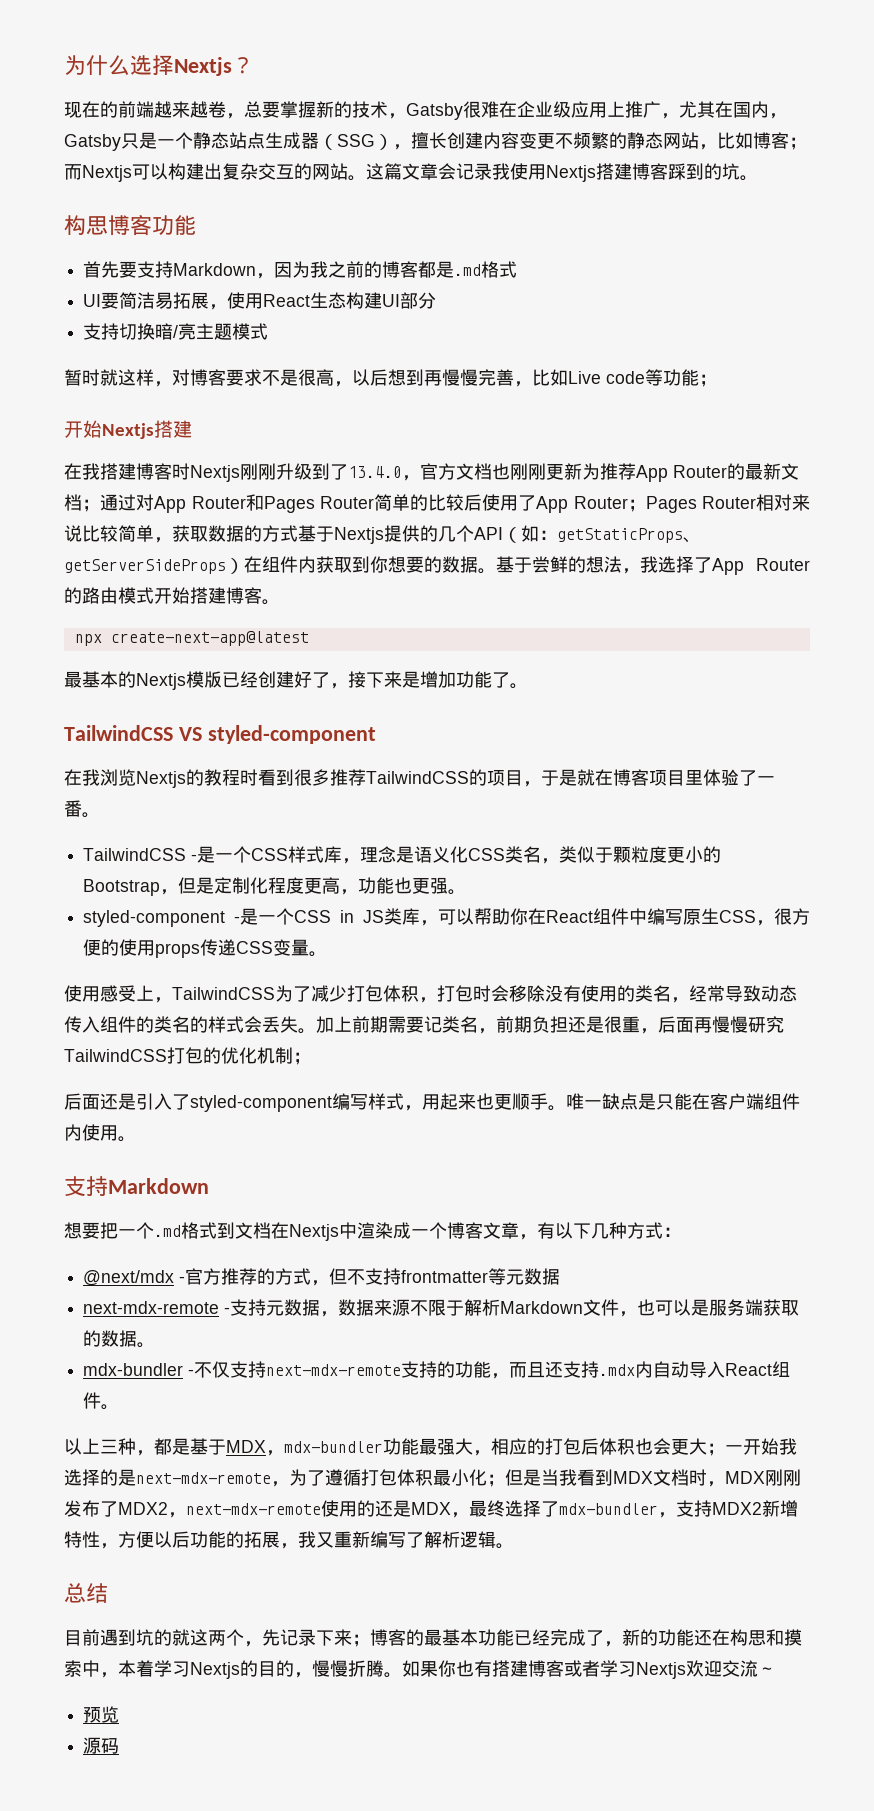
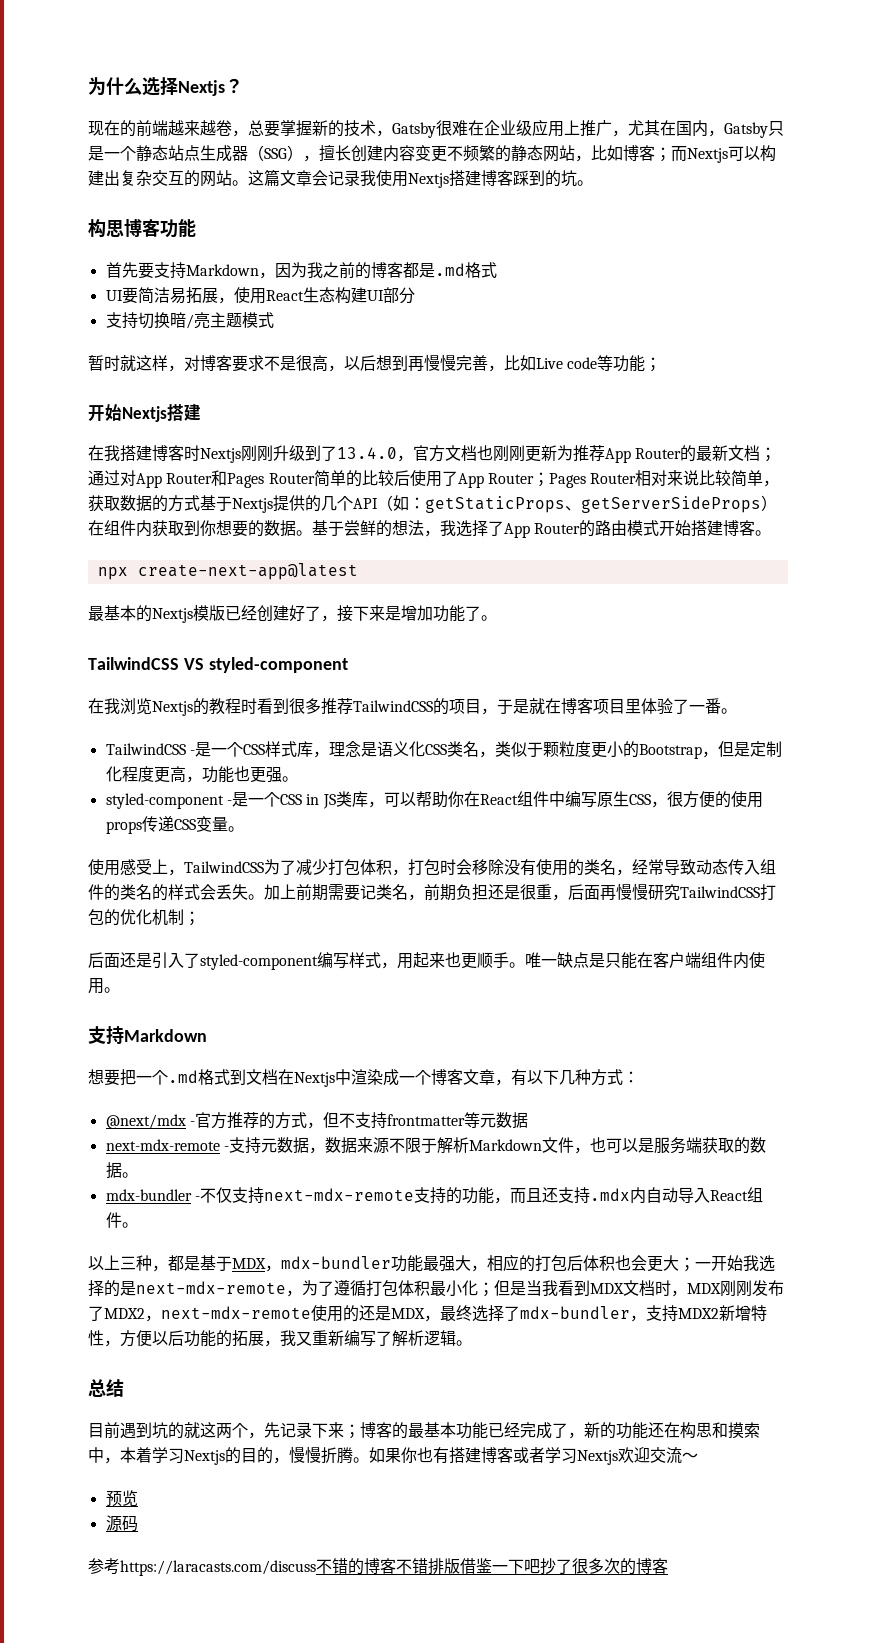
+ 参考https://laracasts.com/discuss不错的博客不错排版借鉴一下吧抄了很多次的博客

